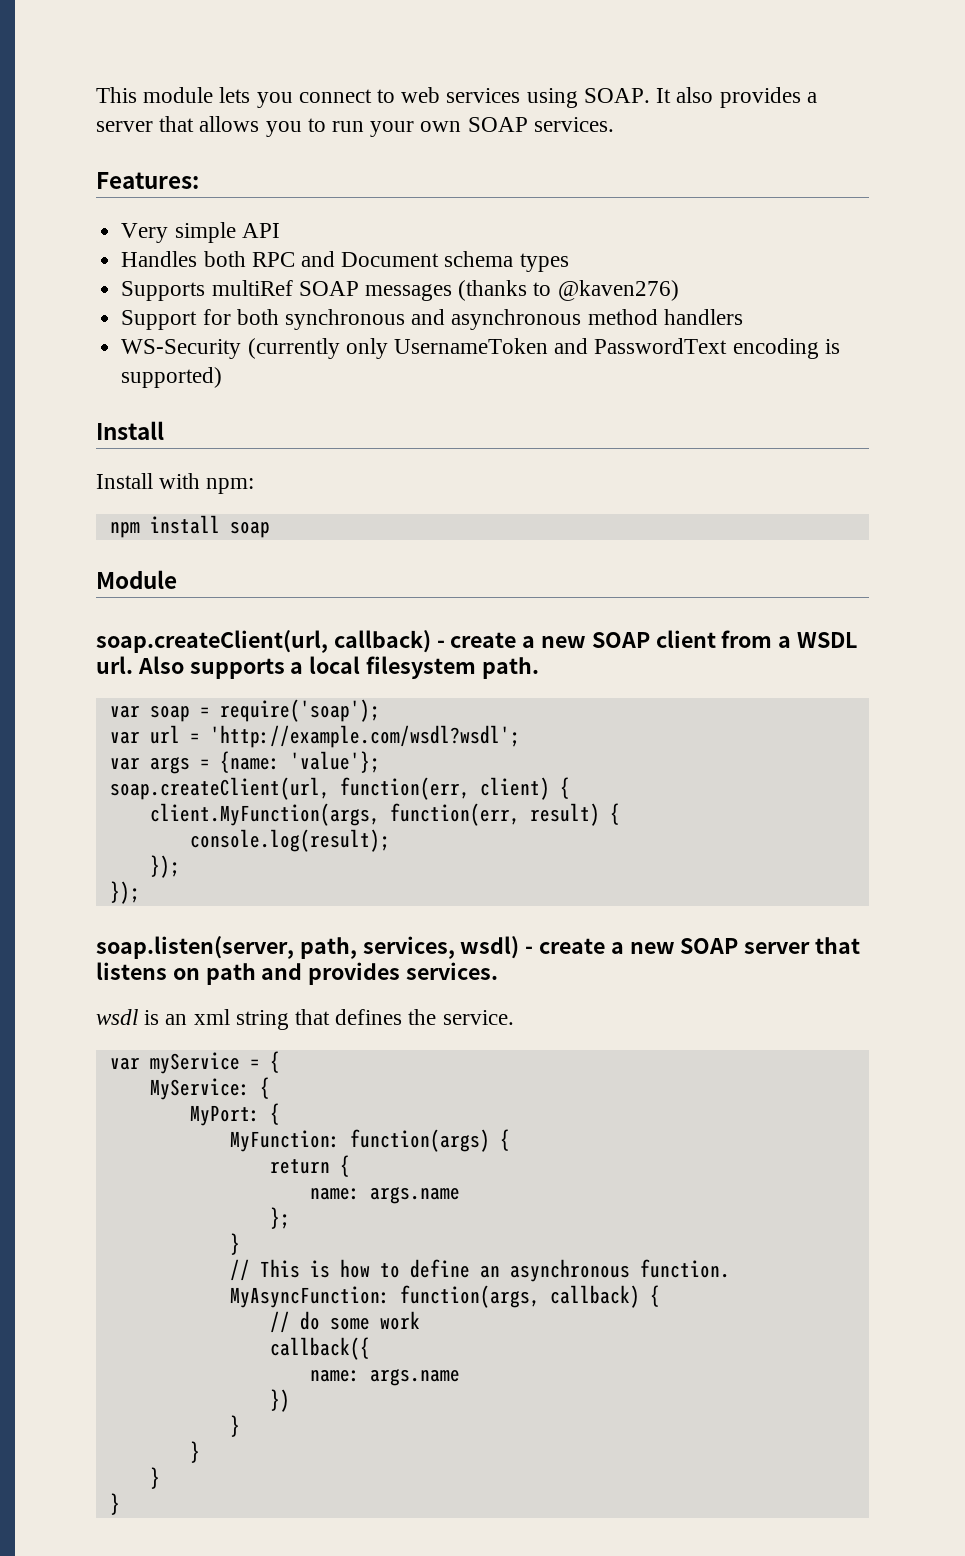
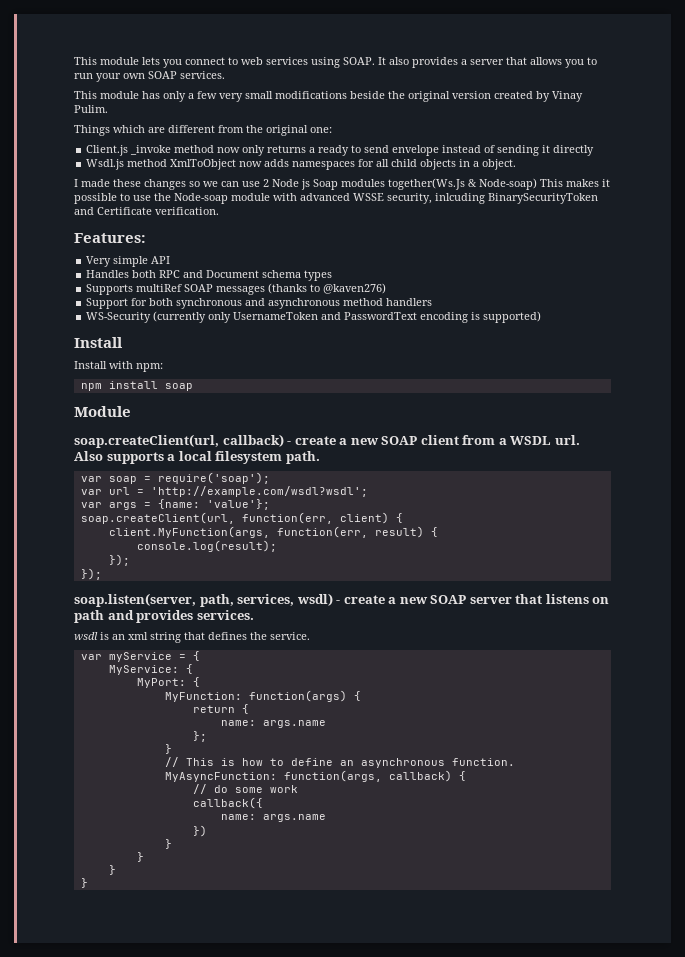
+ This module has only a few very small modifications beside the original version created by Vinay Pulim.
+ Things which are different from the original one:
+ Client.js _invoke method now only returns a ready to send envelope instead of sending it directly
+ Wsdl.js method XmlToObject now adds namespaces for all child objects in a object.
+ I made these changes so we can use 2 Node js Soap modules together(Ws.Js & Node-soap) This makes it possible to use the Node-soap module with advanced WSSE security, inlcuding BinarySecurityToken and Certificate verification.

